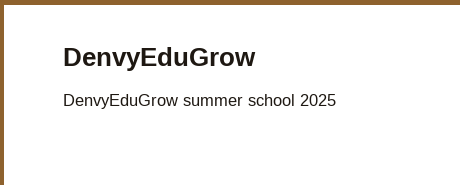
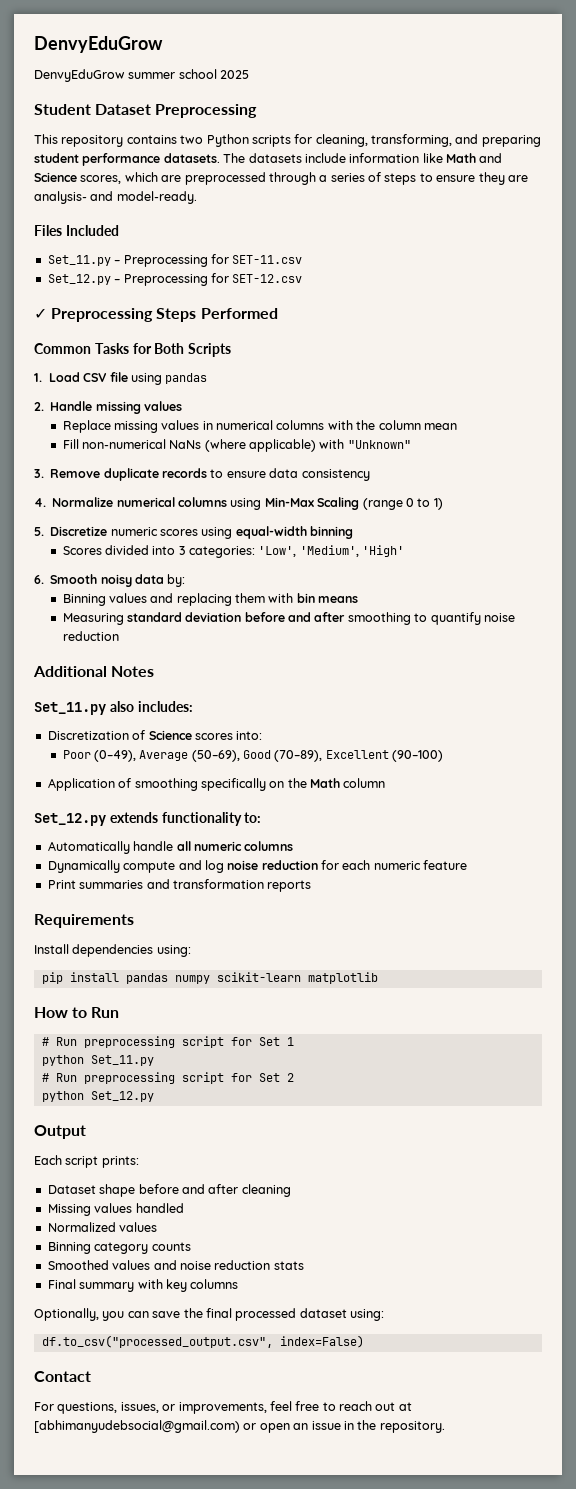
+ Student Dataset Preprocessing
+ This repository contains two Python scripts for cleaning, transforming, and preparing student performance datasets. The datasets include information like Math and Science scores, which are preprocessed through a series of steps to ensure they are analysis- and model-ready.
+ Files Included
+ Set_11.py – Preprocessing for SET-11.csv
+ Set_12.py – Preprocessing for SET-12.csv
+ ✓ Preprocessing Steps Performed
+ Common Tasks for Both Scripts
+ 1. Load CSV file using pandas
+ 2. Handle missing values
+ Replace missing values in numerical columns with the column mean
+ Fill non-numerical NaNs (where applicable) with "Unknown"
+ 3. Remove duplicate records to ensure data consistency
+ 4. Normalize numerical columns using Min-Max Scaling (range 0 to 1)
+ 5. Discretize numeric scores using equal-width binning
+ Scores divided into 3 categories: 'Low', 'Medium', 'High'
+ 6. Smooth noisy data by:
+ Binning values and replacing them with bin means
+ Measuring standard deviation before and after smoothing to quantify noise reduction
+ Additional Notes
+ Set_11.py also includes:
+ Discretization of Science scores into:
+ Poor (0–49), Average (50–69), Good (70–89), Excellent (90–100)
+ Application of smoothing specifically on the Math column
+ Set_12.py extends functionality to:
+ Automatically handle all numeric columns
+ Dynamically compute and log noise reduction for each numeric feature
+ Print summaries and transformation reports
+ Requirements
+ Install dependencies using:
+ pip install pandas numpy scikit-learn matplotlib
+ How to Run
+ # Run preprocessing script for Set 1
+ python Set_11.py
+ # Run preprocessing script for Set 2
+ python Set_12.py
+ Output
+ Each script prints:
+ Dataset shape before and after cleaning
+ Missing values handled
+ Normalized values
+ Binning category counts
+ Smoothed values and noise reduction stats
+ Final summary with key columns
+ Optionally, you can save the final processed dataset using:
+ df.to_csv("processed_output.csv", index=False)
+ Contact
+ For questions, issues, or improvements, feel free to reach out at [abhimanyudebsocial@gmail.com) or open an issue in the repository.

